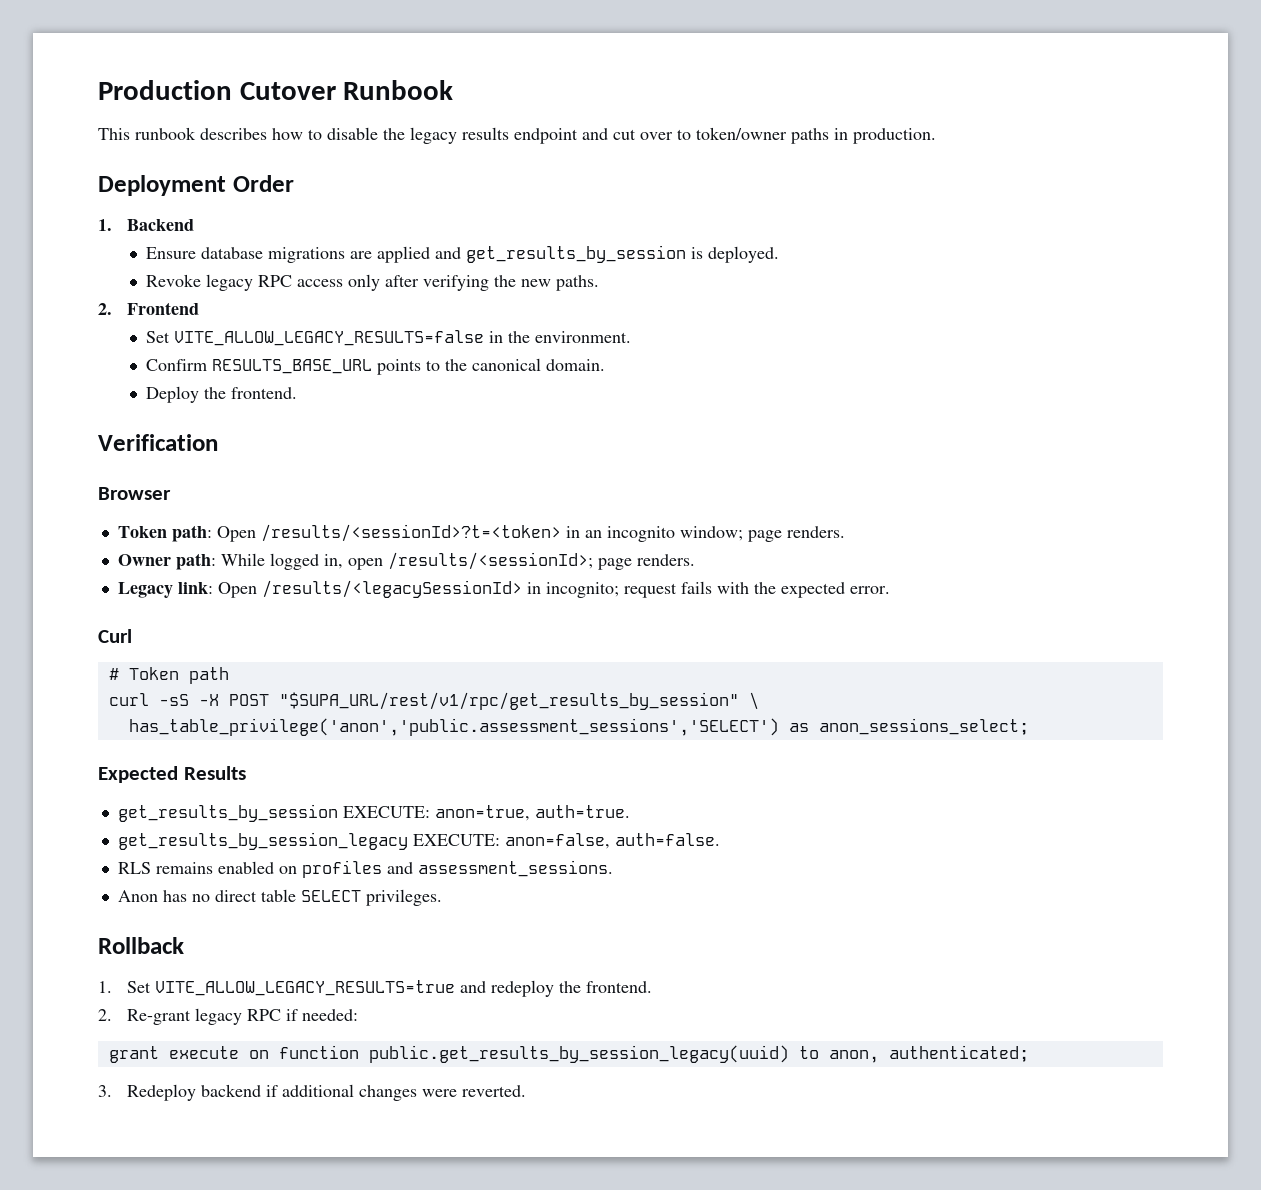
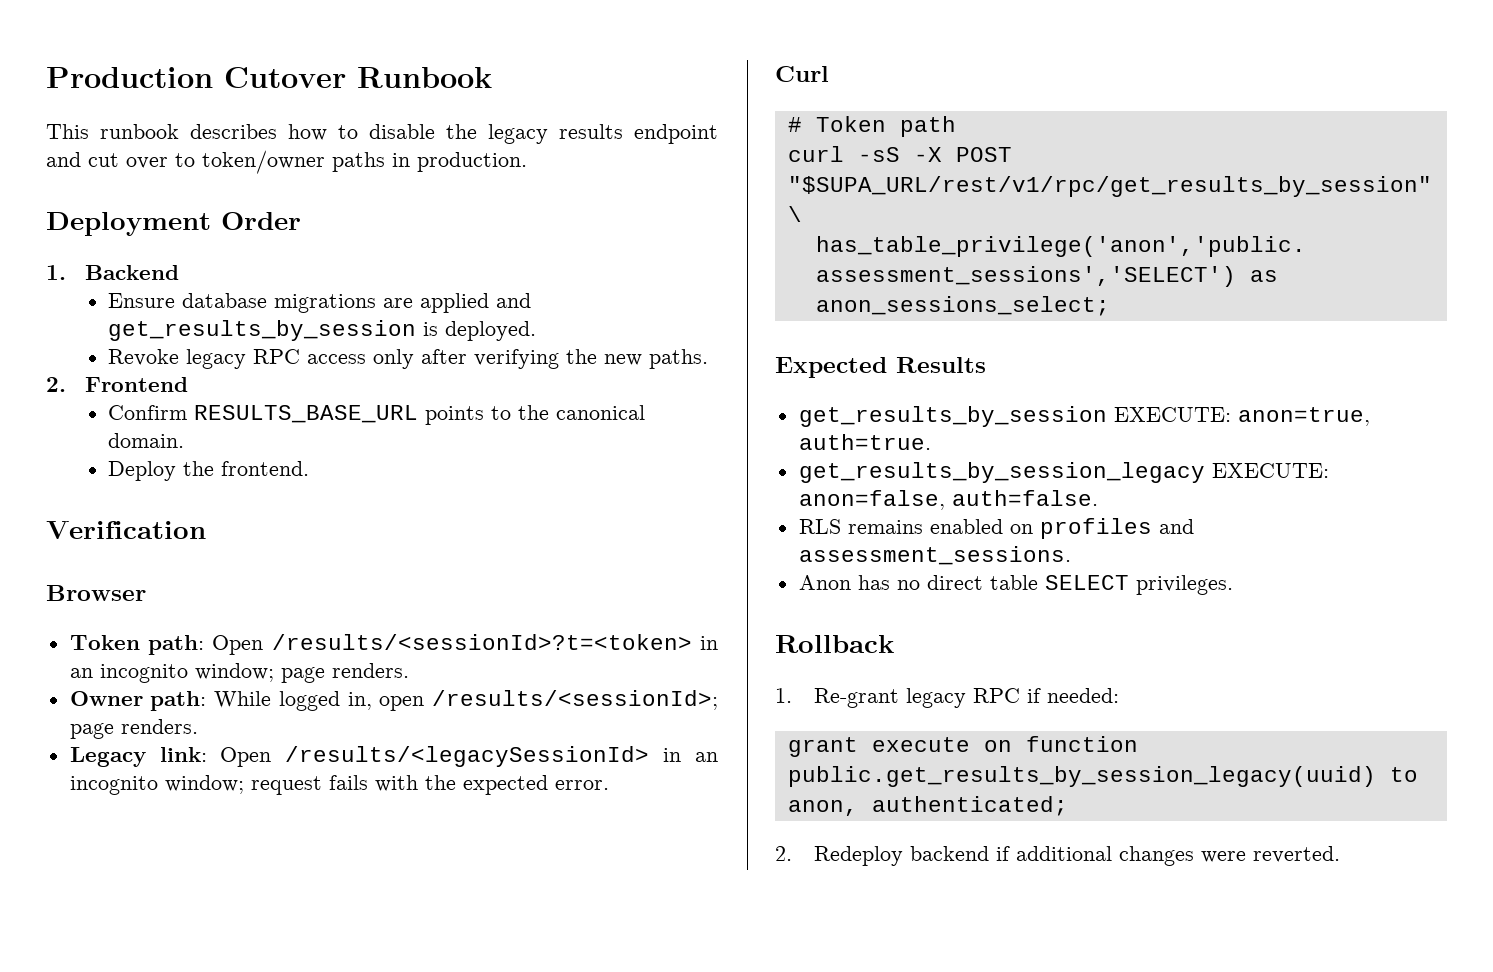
- Set VITE_ALLOW_LEGACY_RESULTS=false in the environment.
- Legacy link: Open /results/<legacySessionId> in incognito; request fails with the expected error.
+ Legacy link: Open /results/<legacySessionId> in an incognito window; request fails with the expected error.
- 1. Set VITE_ALLOW_LEGACY_RESULTS=true and redeploy the frontend.
- 2. Re-grant legacy RPC if needed:
+ 1. Re-grant legacy RPC if needed:
- 3. Redeploy backend if additional changes were reverted.
+ 2. Redeploy backend if additional changes were reverted.

